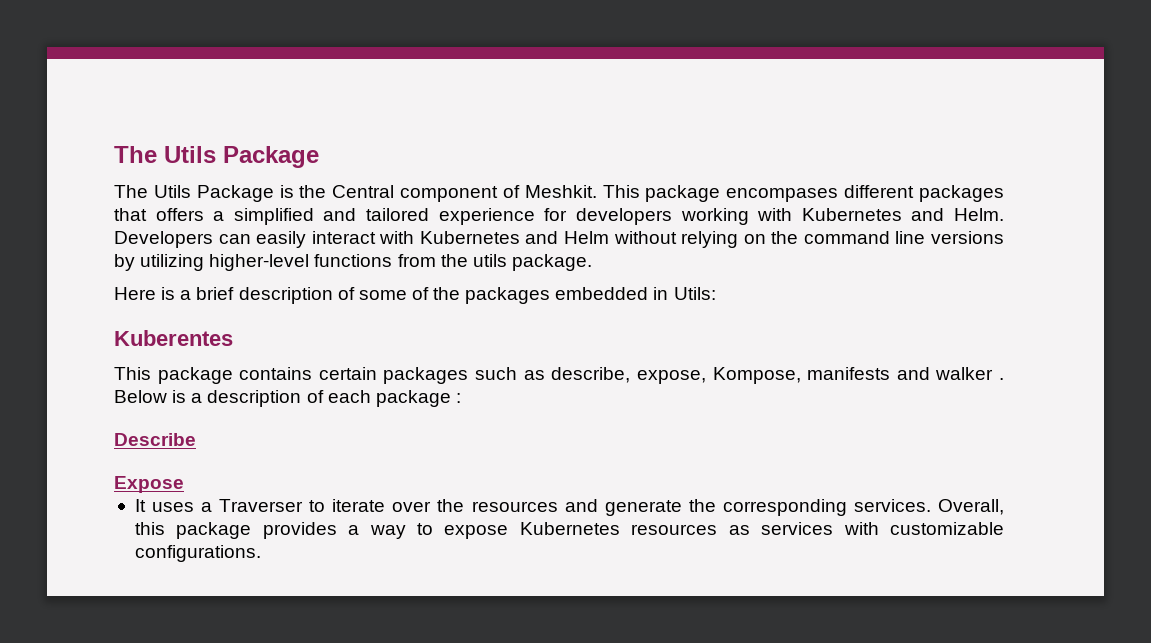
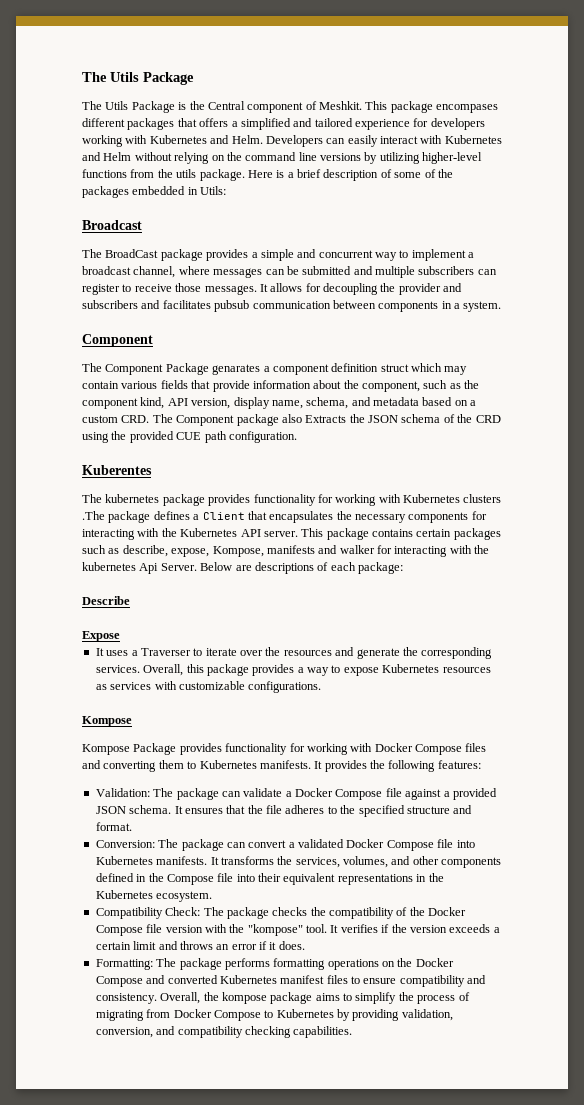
- Developers can easily interact with Kubernetes and Helm without relying on the command line versions by utilizing higher-level functions from the utils package.
- Here is a brief description of some of the packages embedded in Utils:
+ Developers can easily interact with Kubernetes and Helm without relying on the command line versions by utilizing higher-level functions from the utils package. Here is a brief description of some of the packages embedded in Utils:
+ Broadcast
+ The BroadCast package provides a simple and concurrent way to implement a broadcast channel, where messages can be submitted and multiple subscribers can register to receive those messages. It allows for decoupling the provider and subscribers and facilitates pubsub communication between components in a system.
+ Component
+ The Component Package genarates a component definition struct which may contain various fields that provide information about the component, such as the component kind, API version, display name, schema, and metadata based on a custom CRD. The Component package also Extracts the JSON schema of the CRD using the provided CUE path configuration.
  Kuberentes
- This package contains certain packages such as describe, expose, Kompose, manifests and walker . Below is a description of each package :
+ The kubernetes package provides functionality for working with Kubernetes clusters .The package defines a Client that encapsulates the necessary components for interacting with the Kubernetes API server. This package contains certain packages such as describe, expose, Kompose, manifests and walker for interacting with the kubernetes Api Server. Below are descriptions of each package:
  Overall, this package provides a way to expose Kubernetes resources as services with customizable configurations.
+ Kompose
+ Kompose Package provides functionality for working with Docker Compose files and converting them to Kubernetes manifests. It provides the following features:
+ Validation: The package can validate a Docker Compose file against a provided JSON schema. It ensures that the file adheres to the specified structure and format.
+ Conversion: The package can convert a validated Docker Compose file into Kubernetes manifests. It transforms the services, volumes, and other components defined in the Compose file into their equivalent representations in the Kubernetes ecosystem.
+ Compatibility Check: The package checks the compatibility of the Docker Compose file version with the "kompose" tool. It verifies if the version exceeds a certain limit and throws an error if it does.
+ Formatting: The package performs formatting operations on the Docker Compose and converted Kubernetes manifest files to ensure compatibility and consistency. Overall, the kompose package aims to simplify the process of migrating from Docker Compose to Kubernetes by providing validation, conversion, and compatibility checking capabilities.

